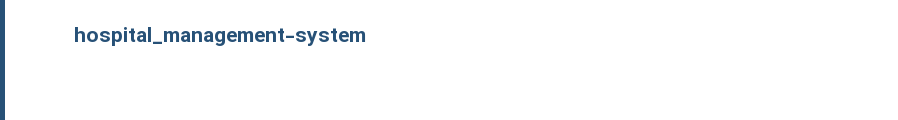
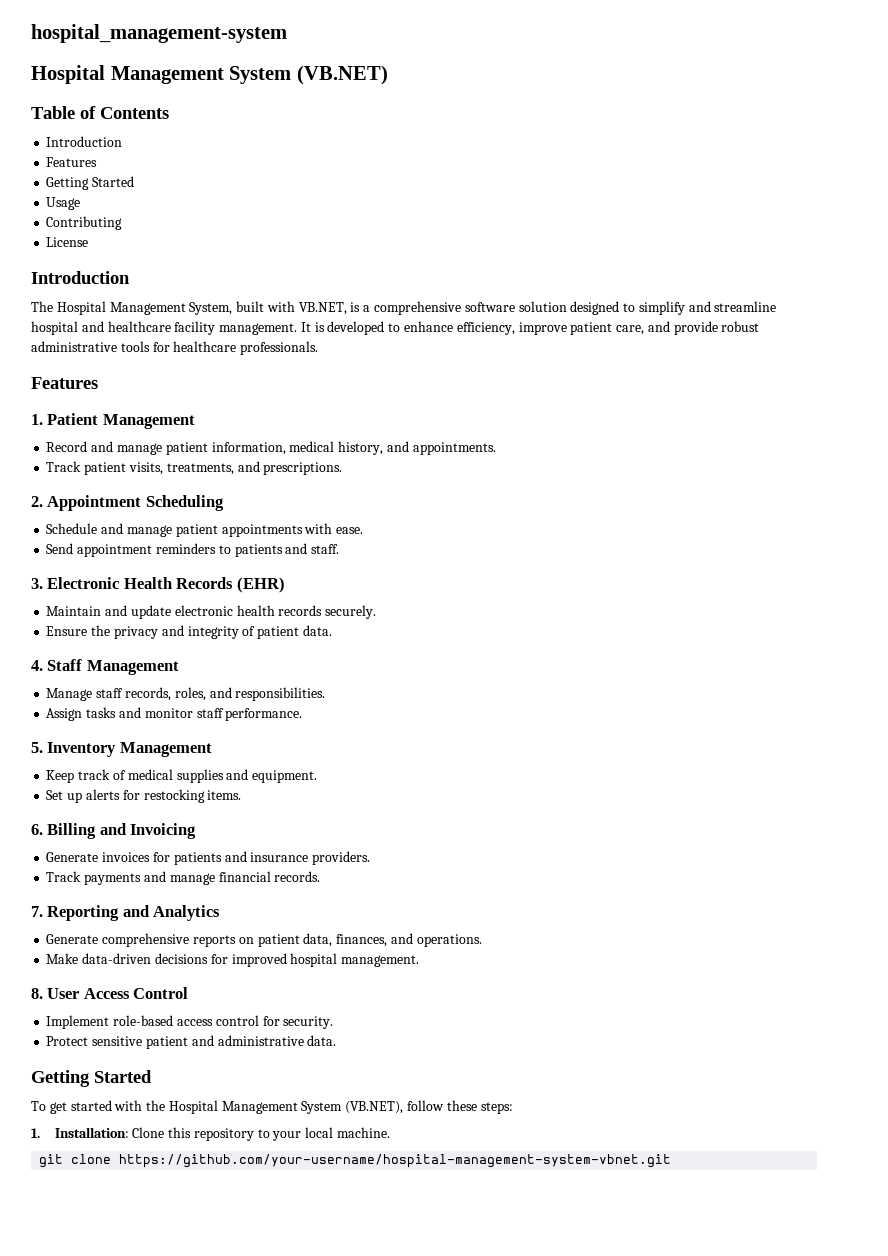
+ Hospital Management System (VB.NET)
+ Table of Contents
+ Introduction
+ Features
+ Getting Started
+ Usage
+ Contributing
+ License
+ Introduction
+ The Hospital Management System, built with VB.NET, is a comprehensive software solution designed to simplify and streamline hospital and healthcare facility management. It is developed to enhance efficiency, improve patient care, and provide robust administrative tools for healthcare professionals.
+ Features
+ 1. Patient Management
+ Record and manage patient information, medical history, and appointments.
+ Track patient visits, treatments, and prescriptions.
+ 2. Appointment Scheduling
+ Schedule and manage patient appointments with ease.
+ Send appointment reminders to patients and staff.
+ 3. Electronic Health Records (EHR)
+ Maintain and update electronic health records securely.
+ Ensure the privacy and integrity of patient data.
+ 4. Staff Management
+ Manage staff records, roles, and responsibilities.
+ Assign tasks and monitor staff performance.
+ 5. Inventory Management
+ Keep track of medical supplies and equipment.
+ Set up alerts for restocking items.
+ 6. Billing and Invoicing
+ Generate invoices for patients and insurance providers.
+ Track payments and manage financial records.
+ 7. Reporting and Analytics
+ Generate comprehensive reports on patient data, finances, and operations.
+ Make data-driven decisions for improved hospital management.
+ 8. User Access Control
+ Implement role-based access control for security.
+ Protect sensitive patient and administrative data.
+ Getting Started
+ To get started with the Hospital Management System (VB.NET), follow these steps:
+ 1. Installation: Clone this repository to your local machine.
+ git clone https://github.com/your-username/hospital-management-system-vbnet.git

